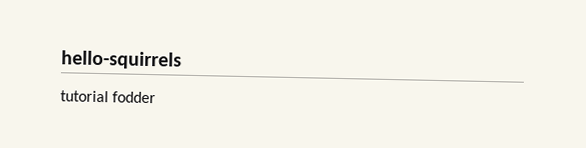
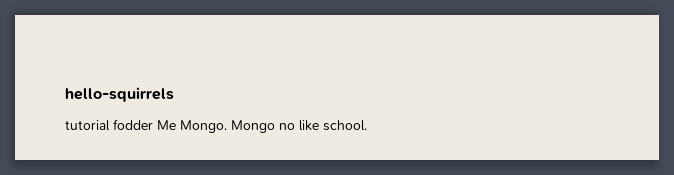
- tutorial fodder
+ tutorial fodder Me Mongo. Mongo no like school.

